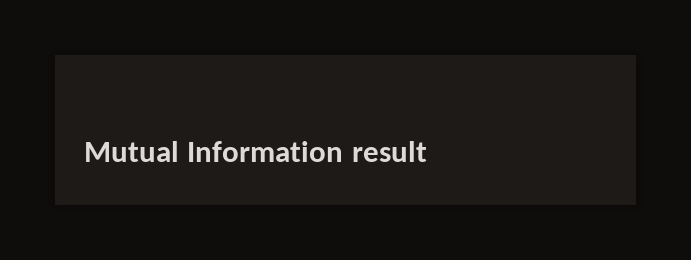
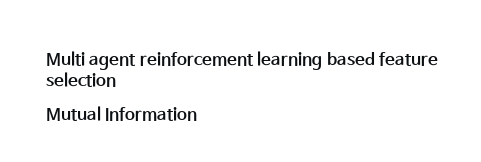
+ Multi agent reinforcement learning based feature selection
- Mutual Information result
+ Mutual Information

